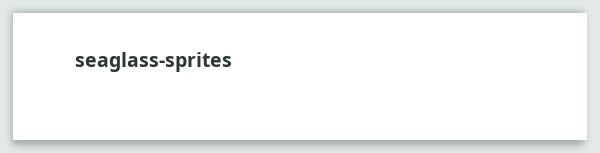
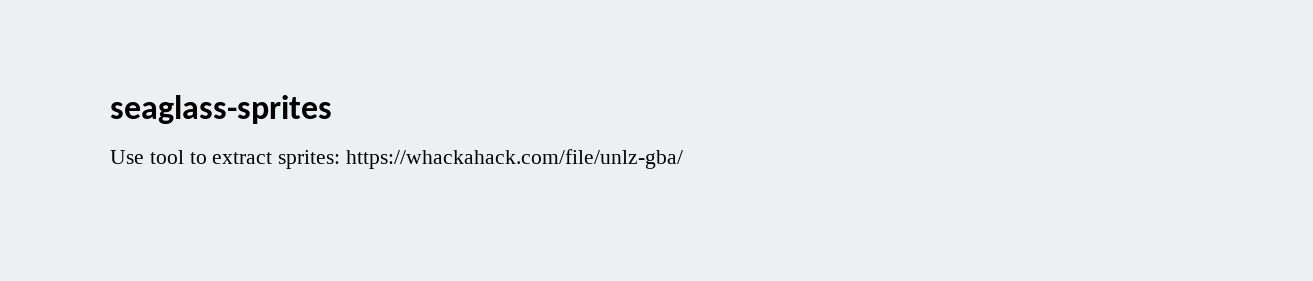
+ Use tool to extract sprites: https://whackahack.com/file/unlz-gba/

